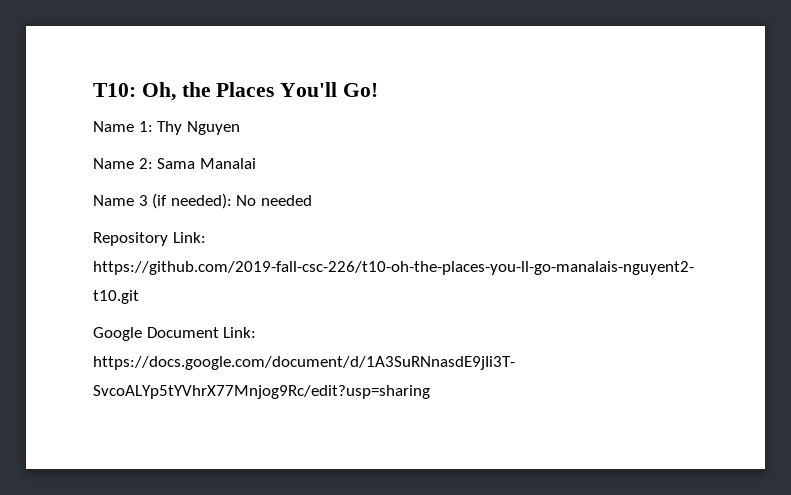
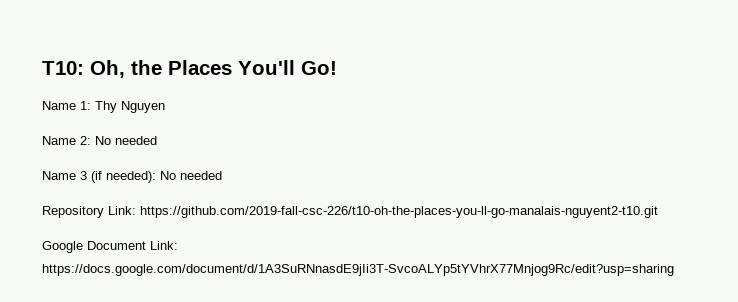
- Name 2: Sama Manalai
+ Name 2: No needed

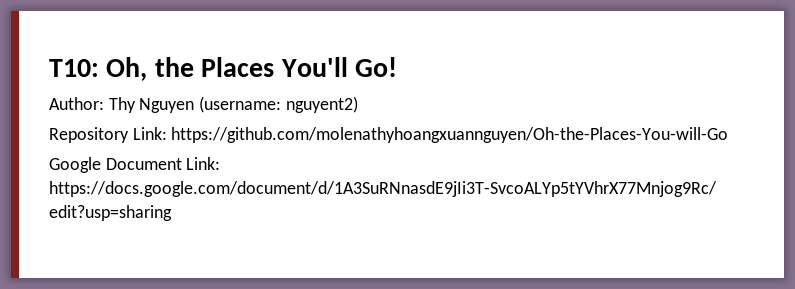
- Name 1: Thy Nguyen
- Name 2: No needed
- Name 3 (if needed): No needed
+ Author: Thy Nguyen (username: nguyent2)
- Repository Link: https://github.com/2019-fall-csc-226/t10-oh-the-places-you-ll-go-manalais-nguyent2-t10.git
+ Repository Link: https://github.com/molenathyhoangxuannguyen/Oh-the-Places-You-will-Go

